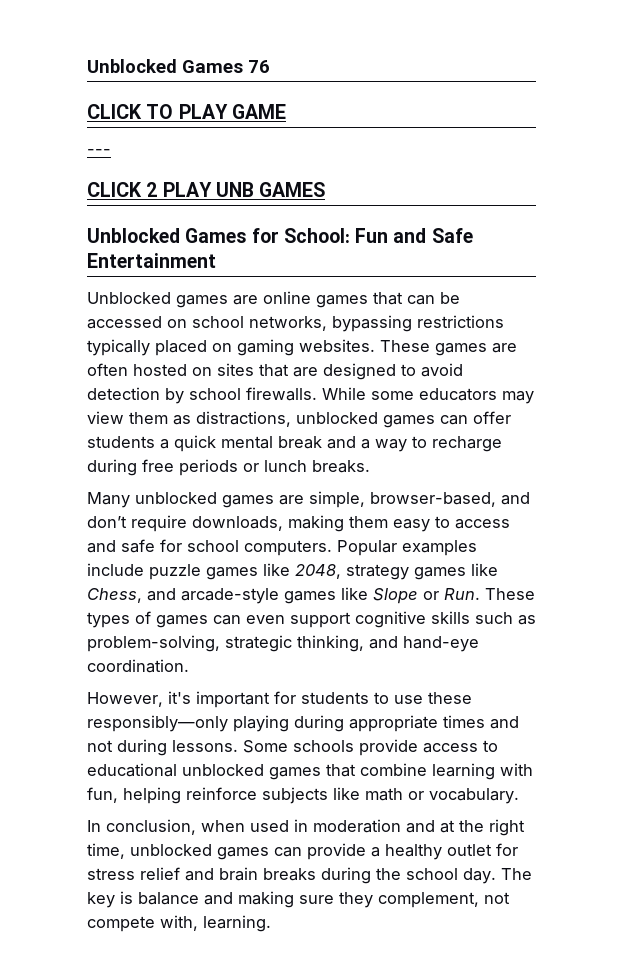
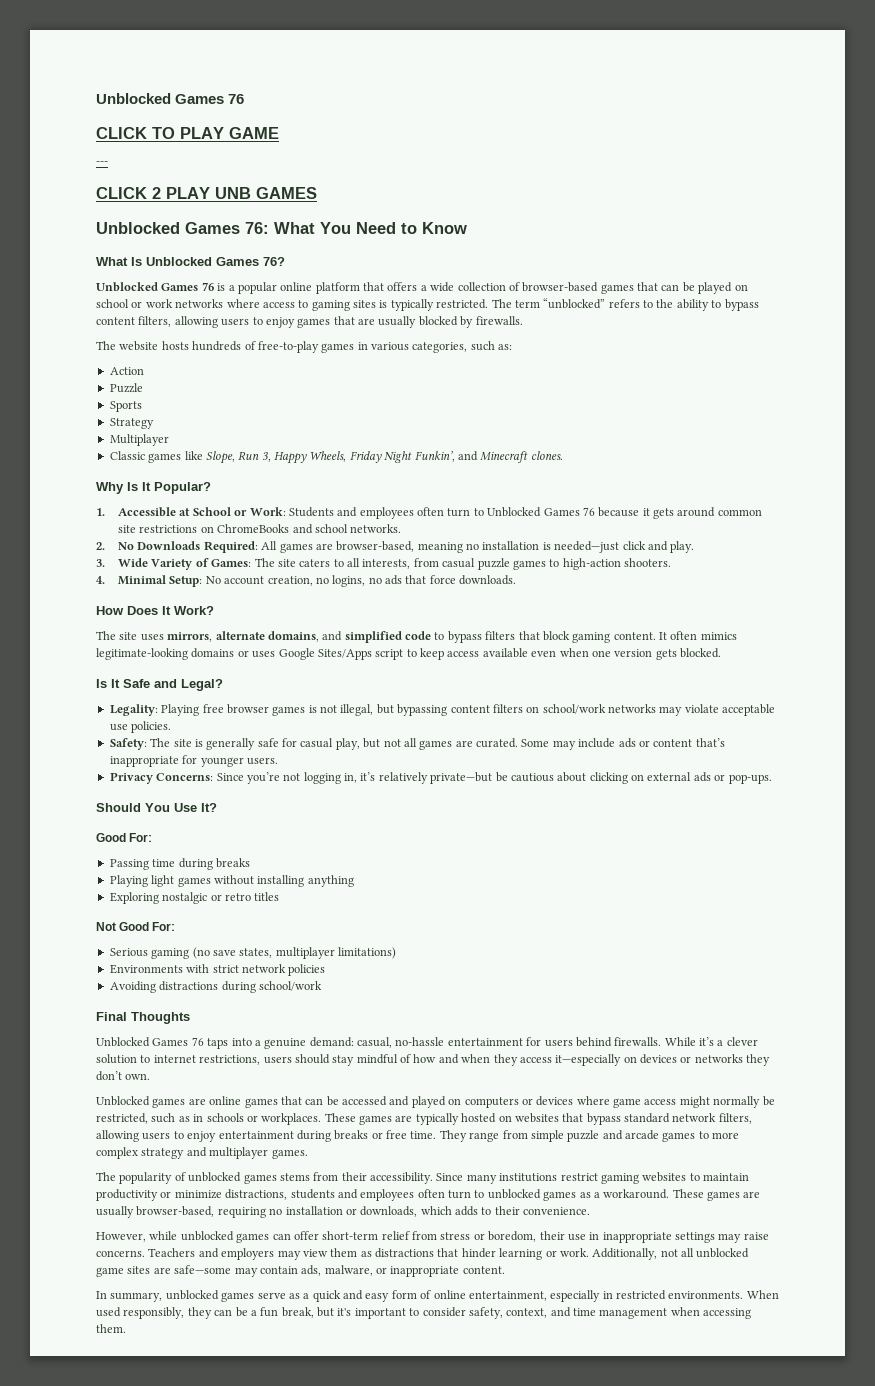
- Unblocked Games for School: Fun and Safe Entertainment
+ Unblocked Games 76: What You Need to Know
+ What Is Unblocked Games 76?
+ Unblocked Games 76 is a popular online platform that offers a wide collection of browser-based games that can be played on school or work networks where access to gaming sites is typically restricted. The term “unblocked” refers to the ability to bypass content filters, allowing users to enjoy games that are usually blocked by firewalls.
+ The website hosts hundreds of free-to-play games in various categories, such as:
+ Action
+ Puzzle
+ Sports
+ Strategy
+ Multiplayer
+ Classic games like Slope, Run 3, Happy Wheels, Friday Night Funkin’, and Minecraft clones.
+ Why Is It Popular?
+ 1. Accessible at School or Work: Students and employees often turn to Unblocked Games 76 because it gets around common site restrictions on ChromeBooks and school networks.
+ 2. No Downloads Required: All games are browser-based, meaning no installation is needed—just click and play.
+ 3. Wide Variety of Games: The site caters to all interests, from casual puzzle games to high-action shooters.
+ 4. Minimal Setup: No account creation, no logins, no ads that force downloads.
+ How Does It Work?
+ The site uses mirrors, alternate domains, and simplified code to bypass filters that block gaming content. It often mimics legitimate-looking domains or uses Google Sites/Apps script to keep access available even when one version gets blocked.
+ Is It Safe and Legal?
+ Legality: Playing free browser games is not illegal, but bypassing content filters on school/work networks may violate acceptable use policies.
+ Safety: The site is generally safe for casual play, but not all games are curated. Some may include ads or content that’s inappropriate for younger users.
+ Privacy Concerns: Since you’re not logging in, it’s relatively private—but be cautious about clicking on external ads or pop-ups.
+ Should You Use It?
+ Good For:
+ Passing time during breaks
+ Playing light games without installing anything
+ Exploring nostalgic or retro titles
+ Not Good For:
+ Serious gaming (no save states, multiplayer limitations)
+ Environments with strict network policies
+ Avoiding distractions during school/work
+ Final Thoughts
+ Unblocked Games 76 taps into a genuine demand: casual, no-hassle entertainment for users behind firewalls. While it’s a clever solution to internet restrictions, users should stay mindful of how and when they access it—especially on devices or networks they don’t own.
- Unblocked games are online games that can be accessed on school networks, bypassing restrictions typically placed on gaming websites. These games are often hosted on sites that are designed to avoid detection by school firewalls. While some educators may view them as distractions, unblocked games can offer students a quick mental break and a way to recharge during free periods or lunch breaks.
- Many unblocked games are simple, browser-based, and don’t require downloads, making them easy to access and safe for school computers. Popular examples include puzzle games like 2048, strategy games like Chess, and arcade-style games like Slope or Run. These types of games can even support cognitive skills such as problem-solving, strategic thinking, and hand-eye coordination.
- However, it's important for students to use these responsibly—only playing during appropriate times and not during lessons. Some schools provide access to educational unblocked games that combine learning with fun, helping reinforce subjects like math or vocabulary.
- In conclusion, when used in moderation and at the right time, unblocked games can provide a healthy outlet for stress relief and brain breaks during the school day. The key is balance and making sure they complement, not compete with, learning.
+ Unblocked games are online games that can be accessed and played on computers or devices where game access might normally be restricted, such as in schools or workplaces. These games are typically hosted on websites that bypass standard network filters, allowing users to enjoy entertainment during breaks or free time. They range from simple puzzle and arcade games to more complex strategy and multiplayer games.
+ The popularity of unblocked games stems from their accessibility. Since many institutions restrict gaming websites to maintain productivity or minimize distractions, students and employees often turn to unblocked games as a workaround. These games are usually browser-based, requiring no installation or downloads, which adds to their convenience.
+ However, while unblocked games can offer short-term relief from stress or boredom, their use in inappropriate settings may raise concerns. Teachers and employers may view them as distractions that hinder learning or work. Additionally, not all unblocked game sites are safe—some may contain ads, malware, or inappropriate content.
+ In summary, unblocked games serve as a quick and easy form of online entertainment, especially in restricted environments. When used responsibly, they can be a fun break, but it's important to consider safety, context, and time management when accessing them.

